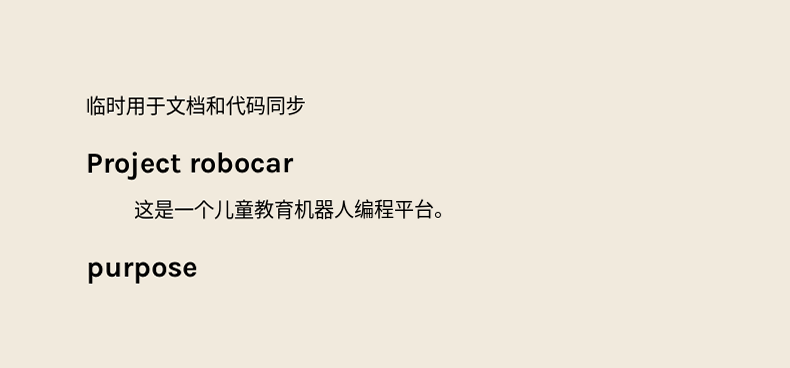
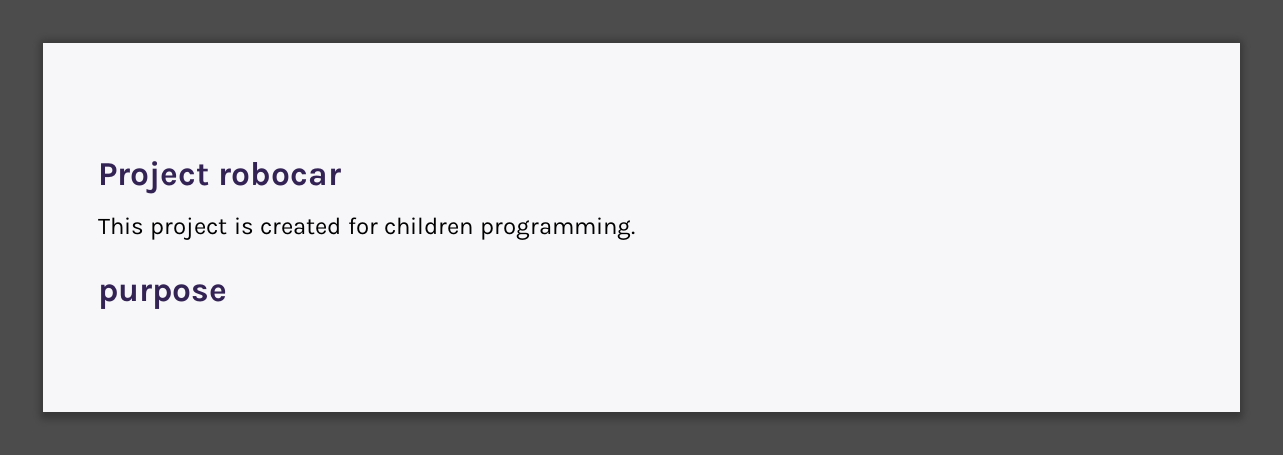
- 临时用于文档和代码同步
  Project robocar
- 这是一个儿童教育机器人编程平台。
+ This project is created for children programming.

